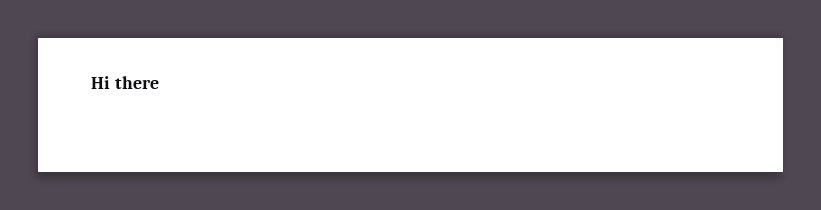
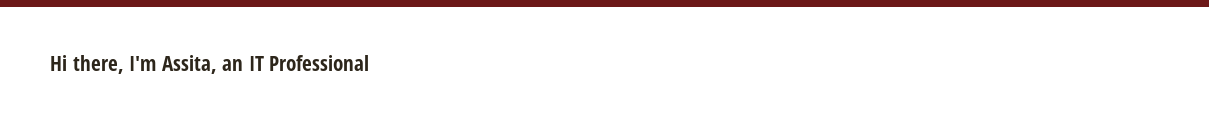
- Hi there
+ Hi there, I'm Assita, an IT Professional

